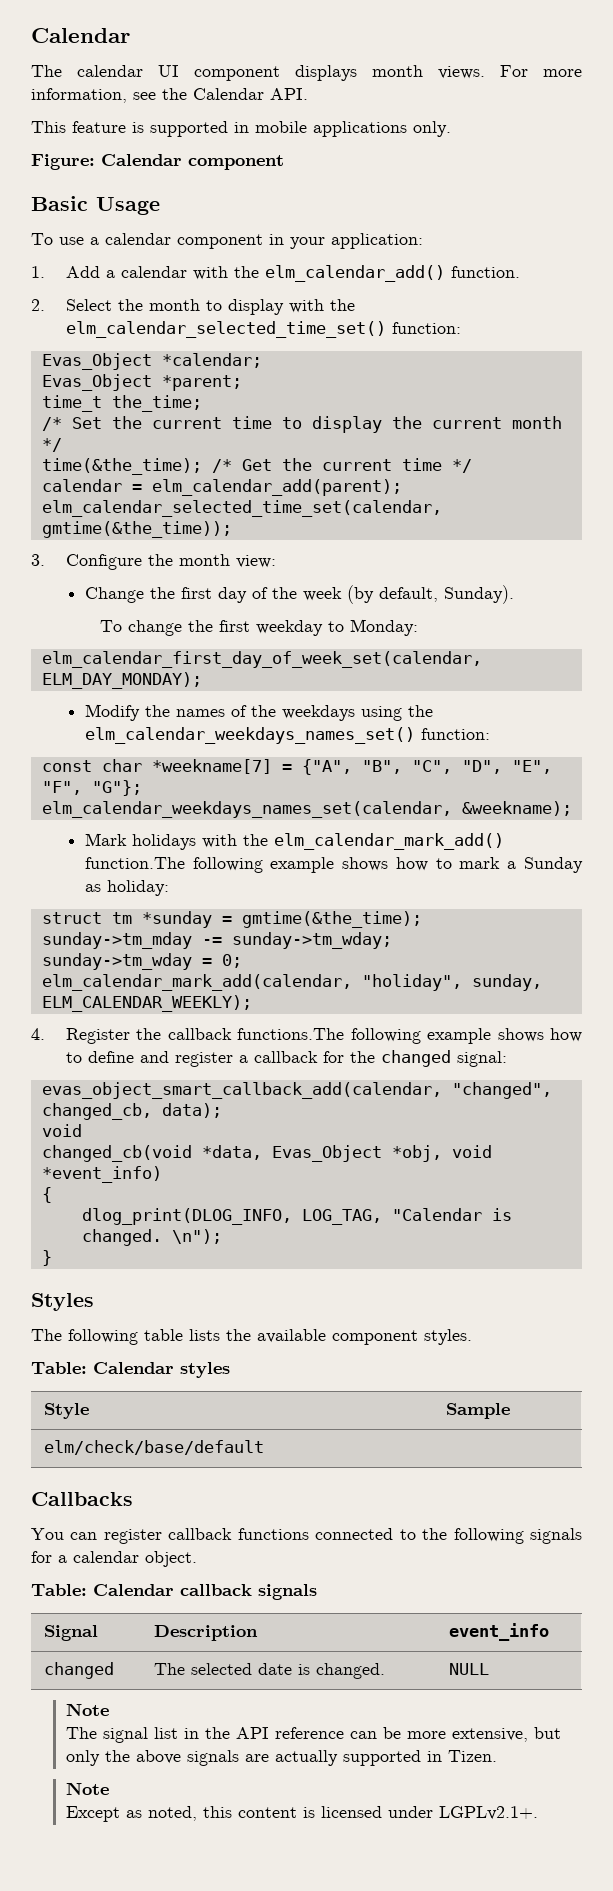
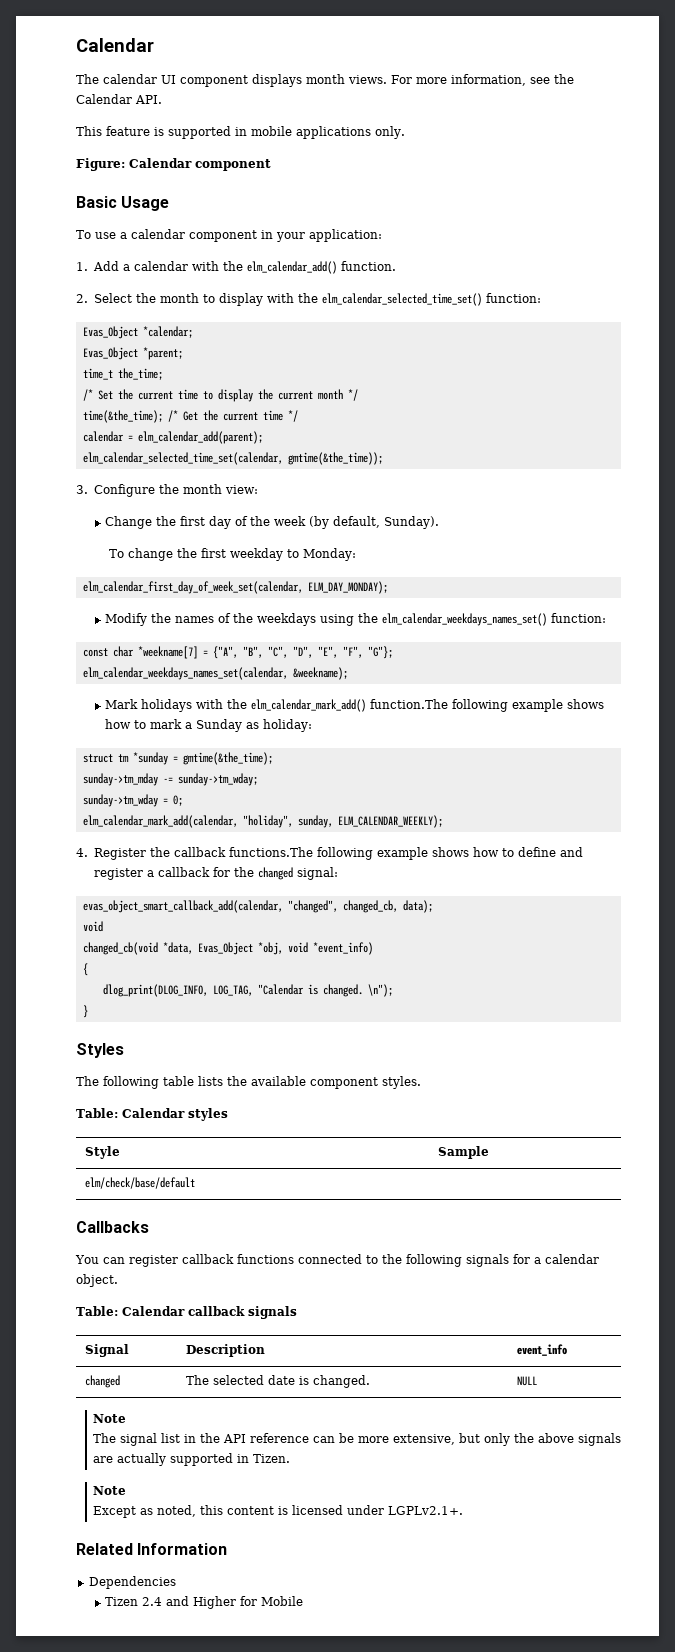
+ Related Information
+ Dependencies
+ Tizen 2.4 and Higher for Mobile

